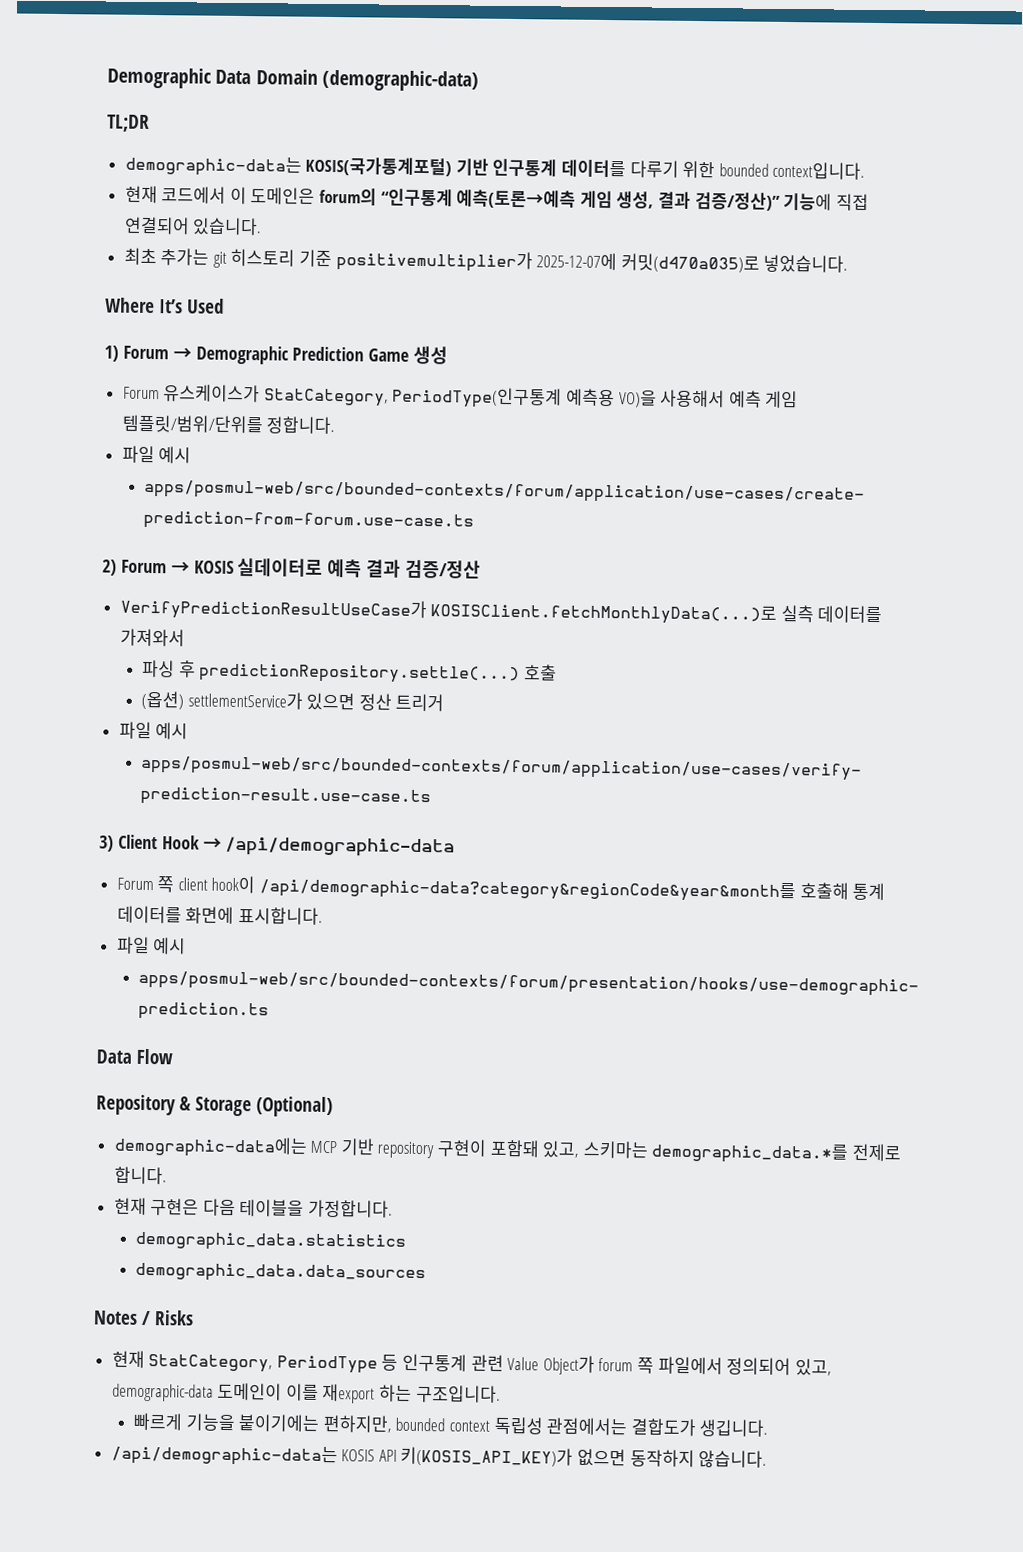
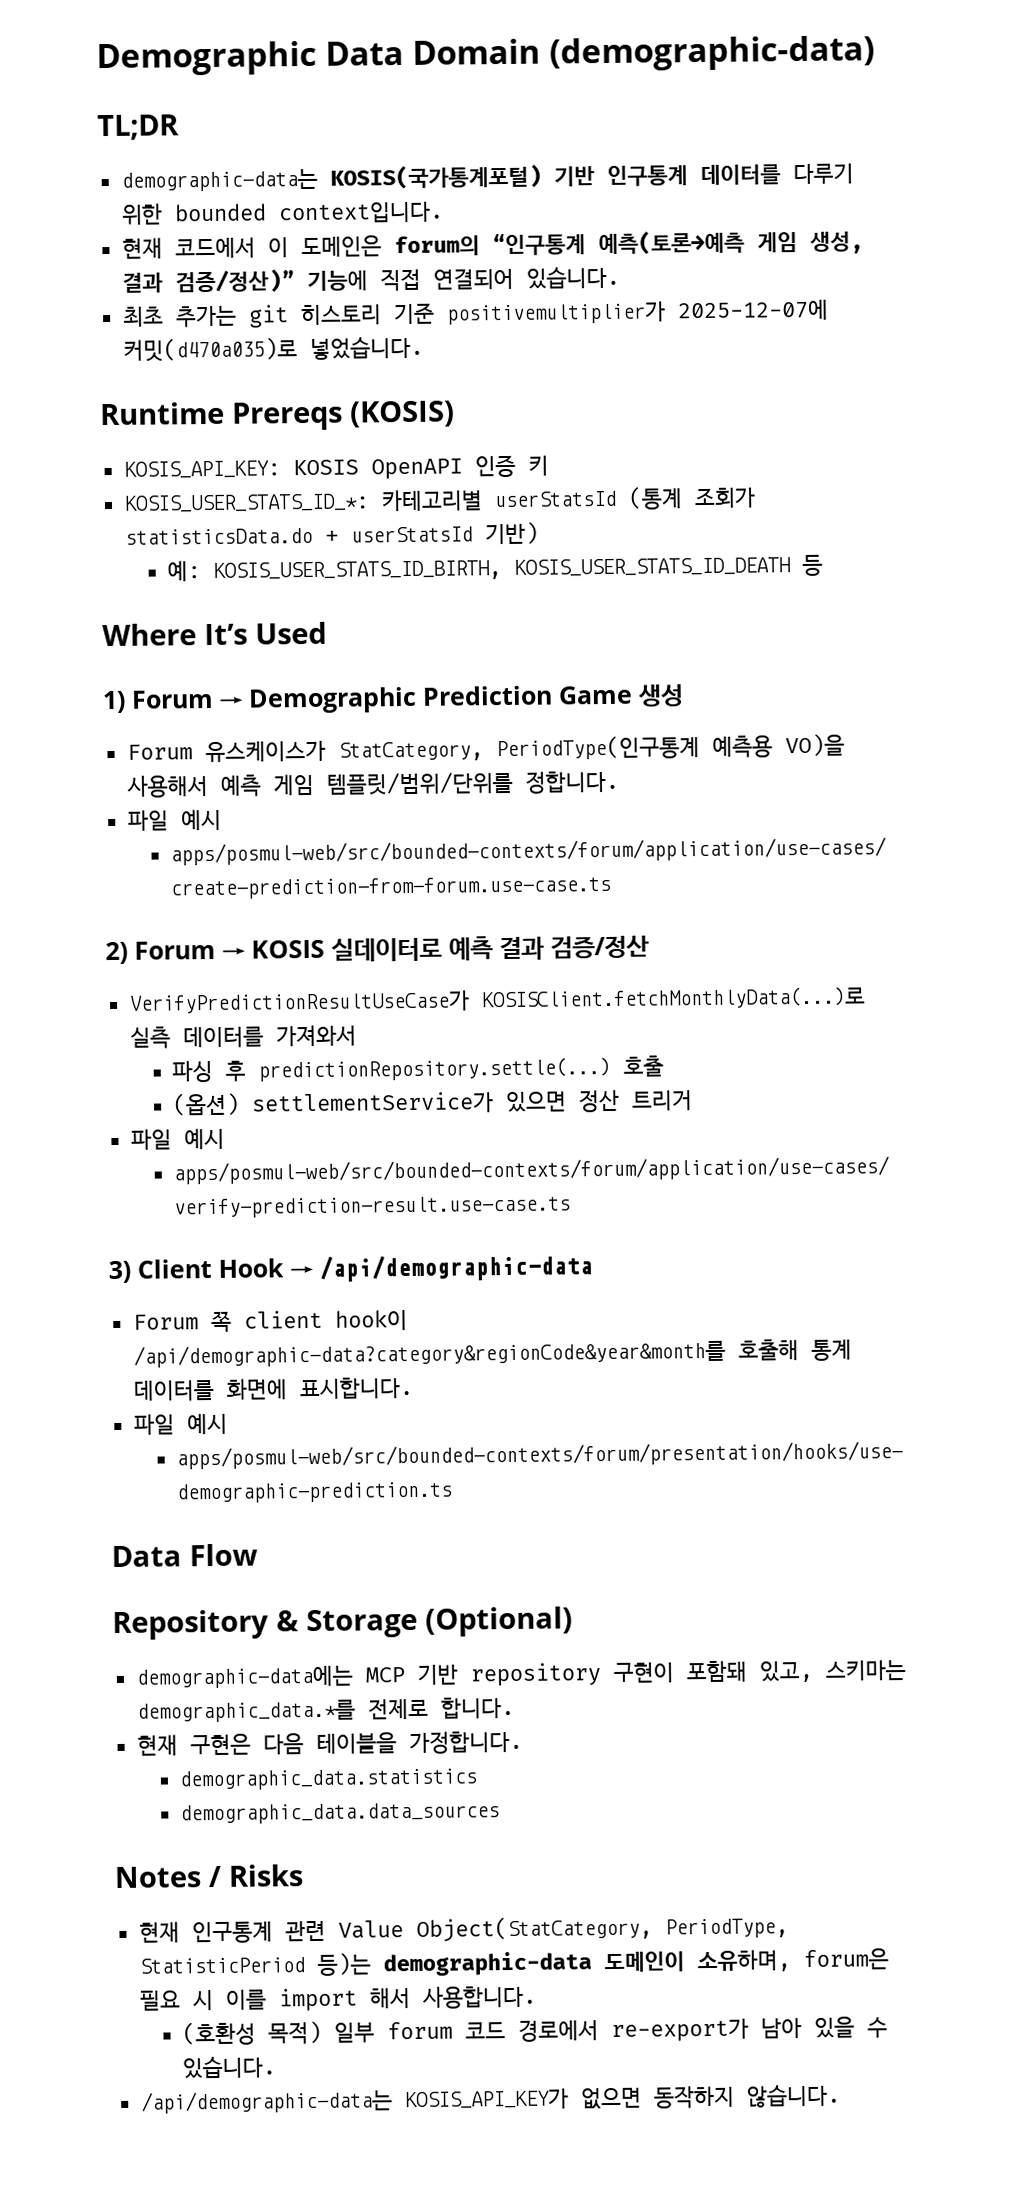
+ Runtime Prereqs (KOSIS)
+ KOSIS_API_KEY: KOSIS OpenAPI 인증 키
+ KOSIS_USER_STATS_ID_*: 카테고리별 userStatsId (통계 조회가 statisticsData.do + userStatsId 기반)
+ 예: KOSIS_USER_STATS_ID_BIRTH, KOSIS_USER_STATS_ID_DEATH 등
- 현재 StatCategory, PeriodType 등 인구통계 관련 Value Object가 forum 쪽 파일에서 정의되어 있고, demographic-data 도메인이 이를 재export 하는 구조입니다.
- 빠르게 기능을 붙이기에는 편하지만, bounded context 독립성 관점에서는 결합도가 생깁니다.
- /api/demographic-data는 KOSIS API 키(KOSIS_API_KEY)가 없으면 동작하지 않습니다.
+ 현재 인구통계 관련 Value Object(StatCategory, PeriodType, StatisticPeriod 등)는 demographic-data 도메인이 소유하며, forum은 필요 시 이를 import 해서 사용합니다.
+ (호환성 목적) 일부 forum 코드 경로에서 re-export가 남아 있을 수 있습니다.
+ /api/demographic-data는 KOSIS_API_KEY가 없으면 동작하지 않습니다.

